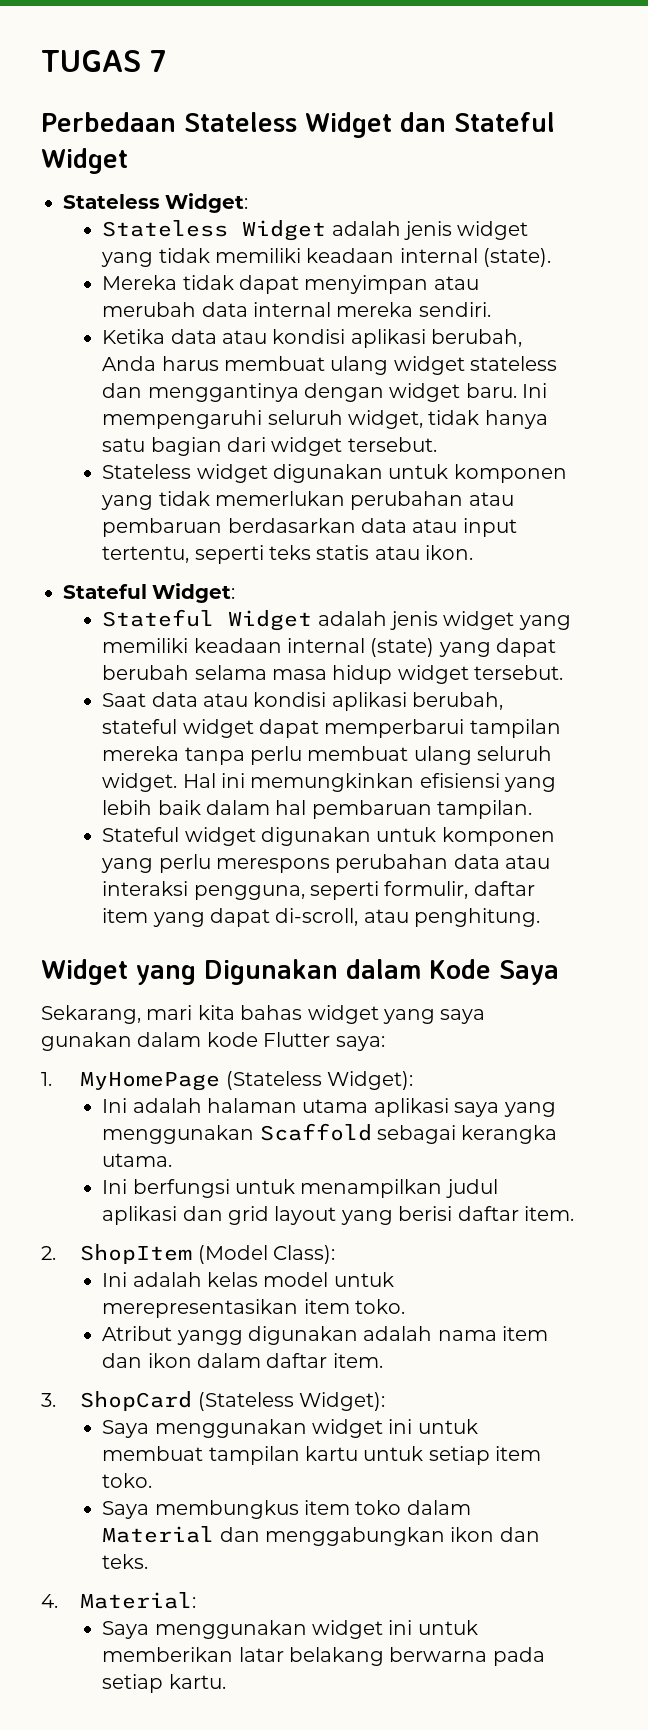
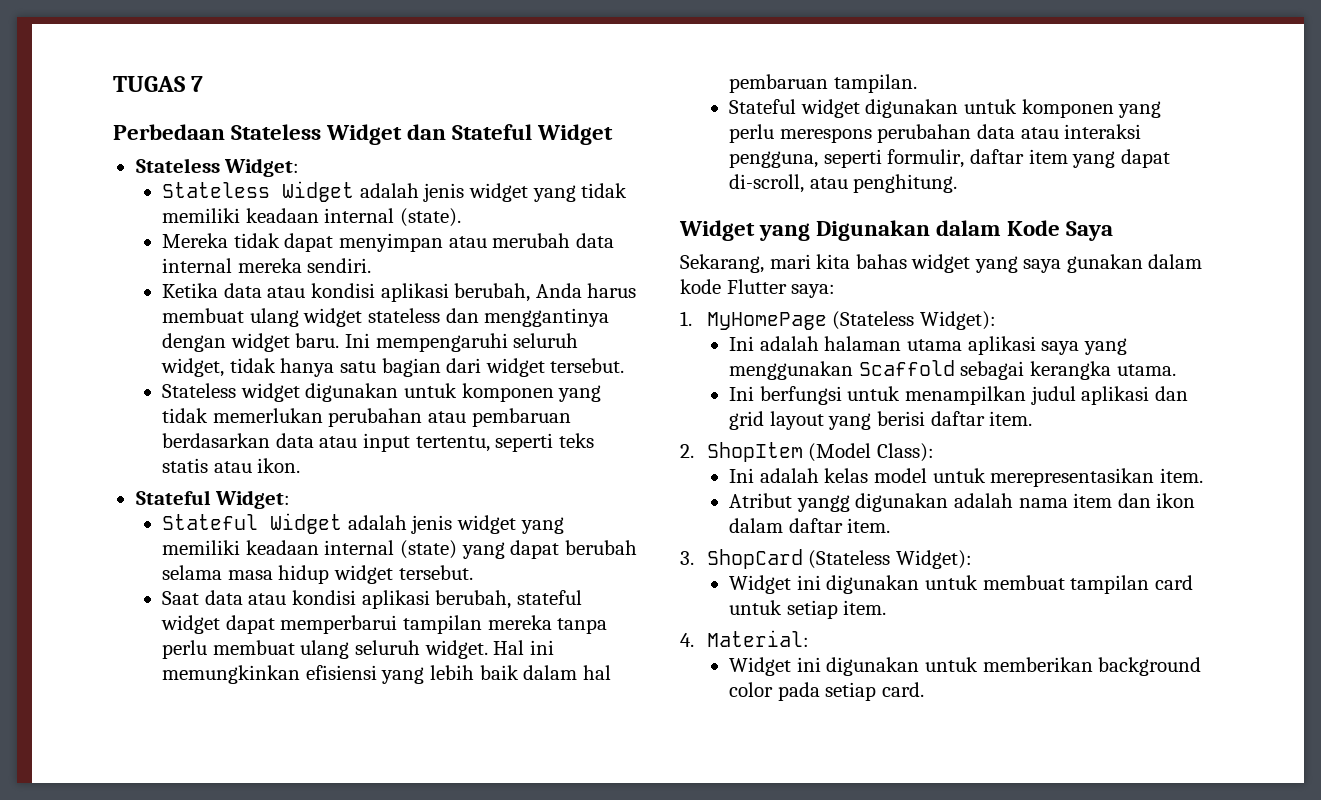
- Ini adalah kelas model untuk merepresentasikan item toko.
+ Ini adalah kelas model untuk merepresentasikan item.
- Saya menggunakan widget ini untuk membuat tampilan kartu untuk setiap item toko.
- Saya membungkus item toko dalam Material dan menggabungkan ikon dan teks.
+ Widget ini digunakan untuk membuat tampilan card untuk setiap item.
  4. Material:
- Saya menggunakan widget ini untuk memberikan latar belakang berwarna pada setiap kartu.
+ Widget ini digunakan untuk memberikan background color pada setiap card.

